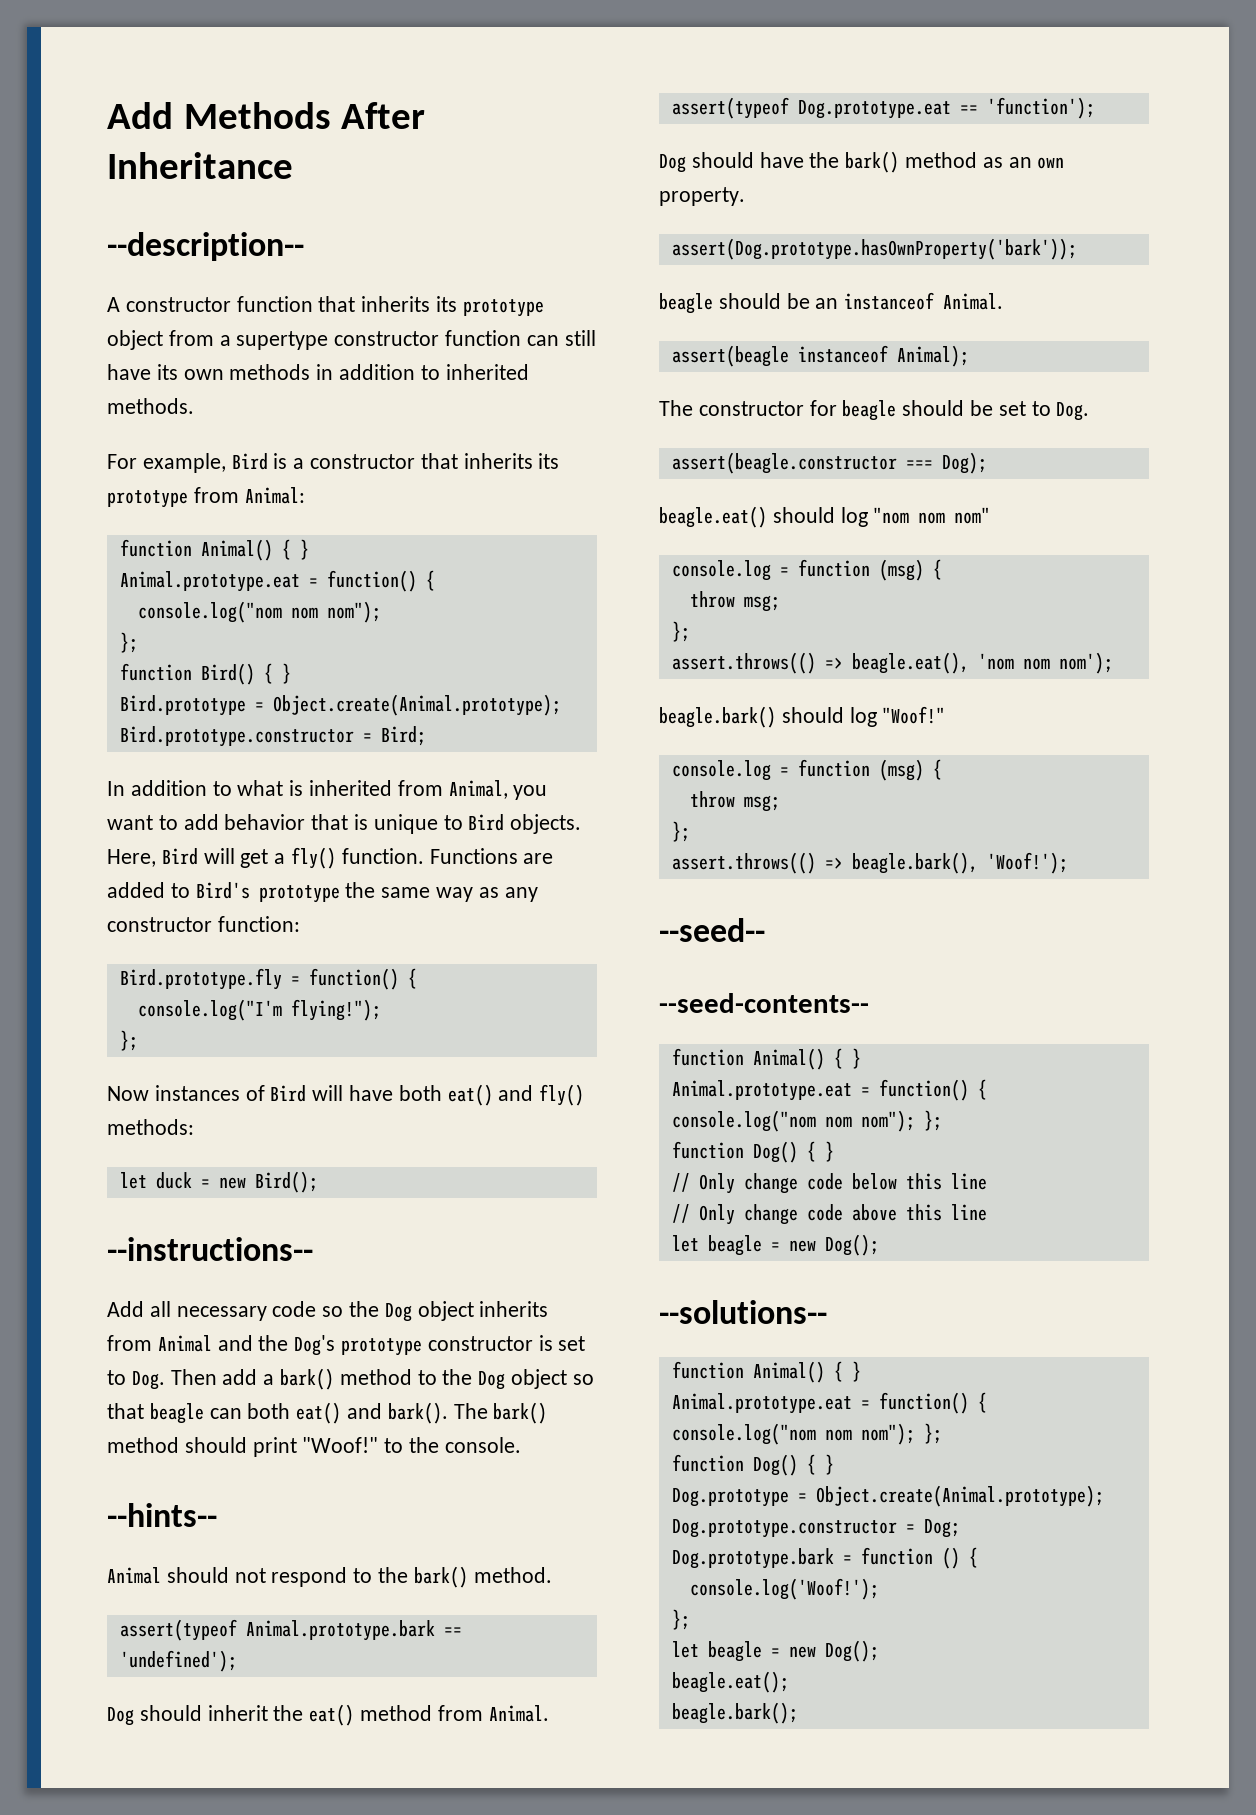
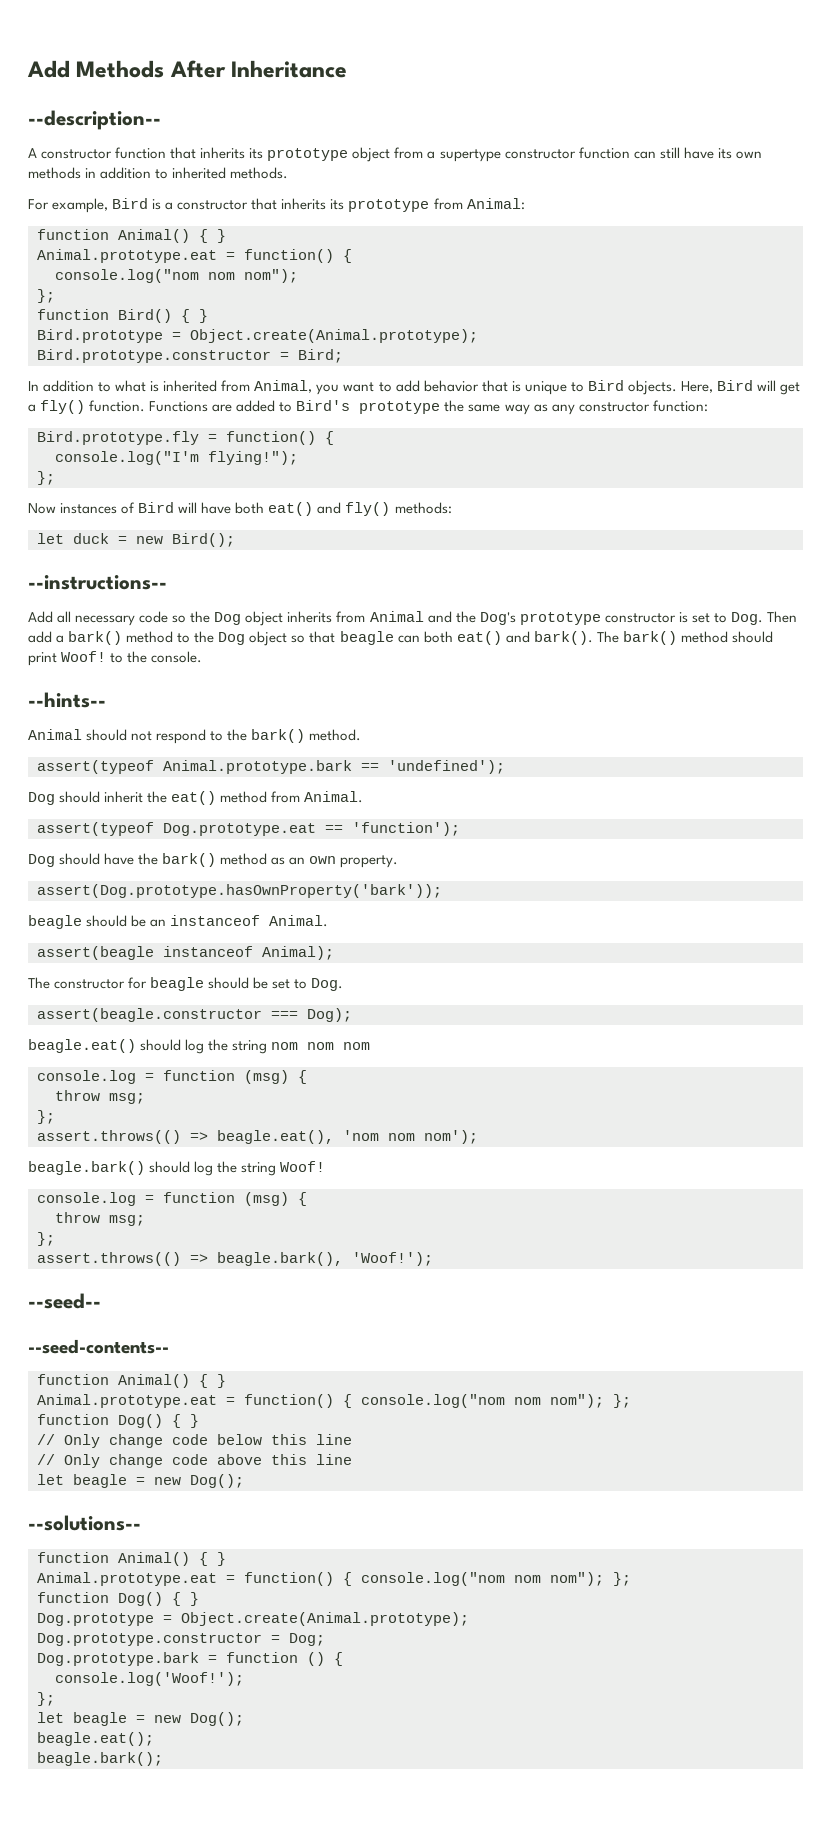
- The bark() method should print "Woof!" to the console.
+ The bark() method should print Woof! to the console.
- beagle.eat() should log "nom nom nom"
+ beagle.eat() should log the string nom nom nom
- beagle.bark() should log "Woof!"
+ beagle.bark() should log the string Woof!

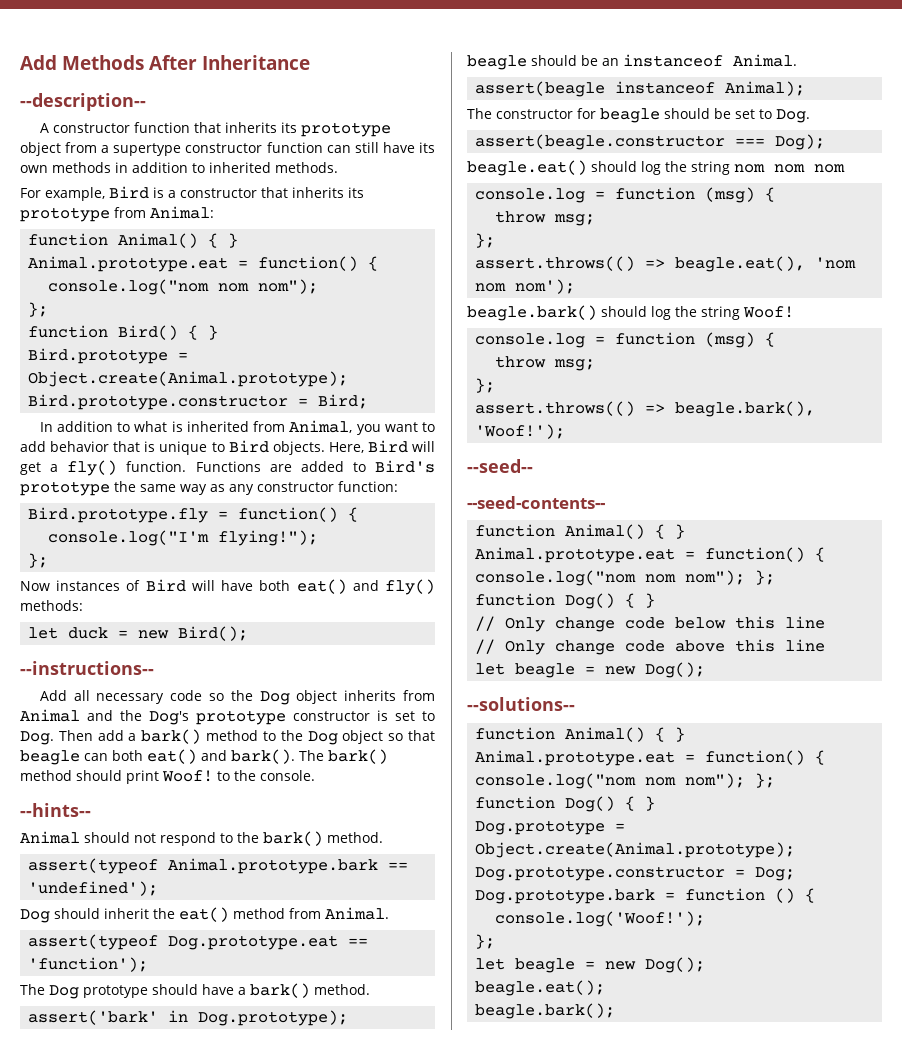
- Dog should have the bark() method as an own property.
- assert(Dog.prototype.hasOwnProperty('bark'));
+ The Dog prototype should have a bark() method.
+ assert('bark' in Dog.prototype);

